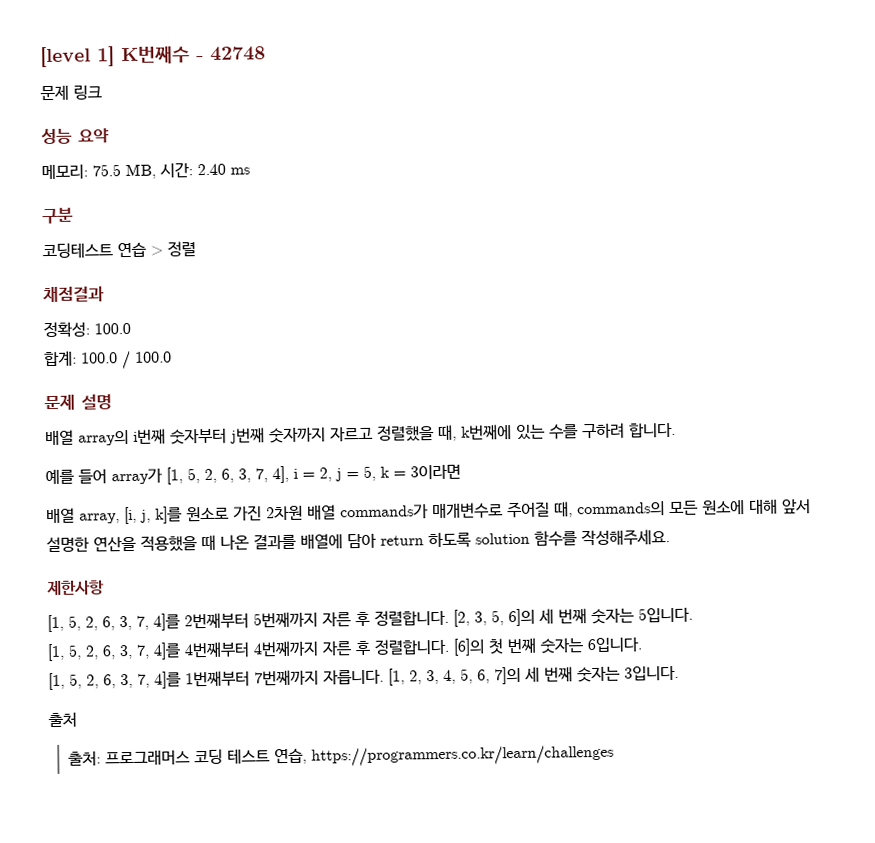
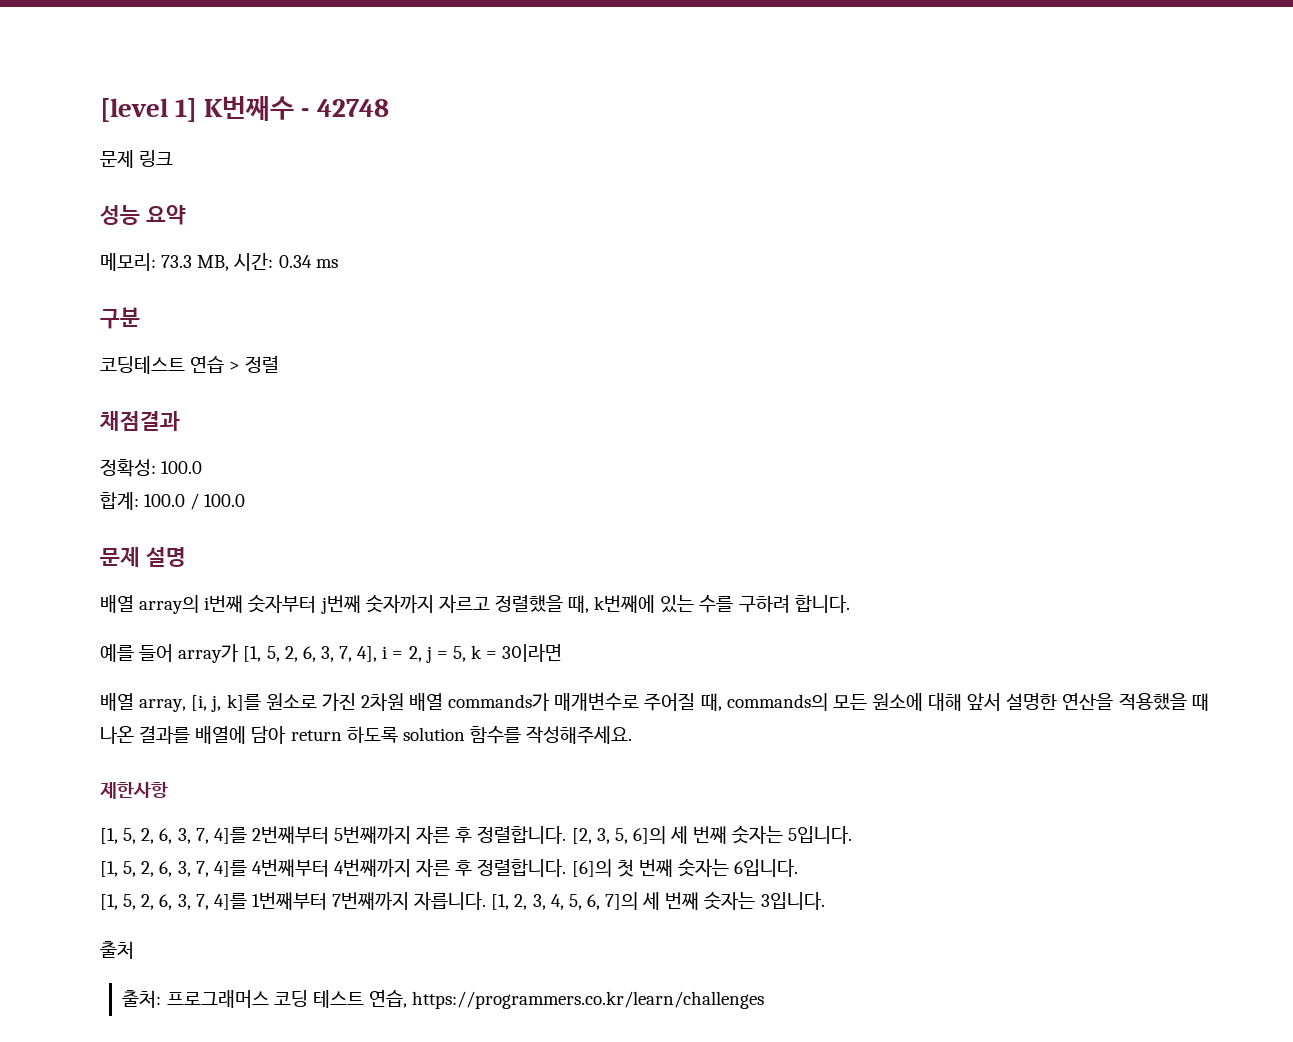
- 메모리: 75.5 MB, 시간: 2.40 ms
+ 메모리: 73.3 MB, 시간: 0.34 ms

